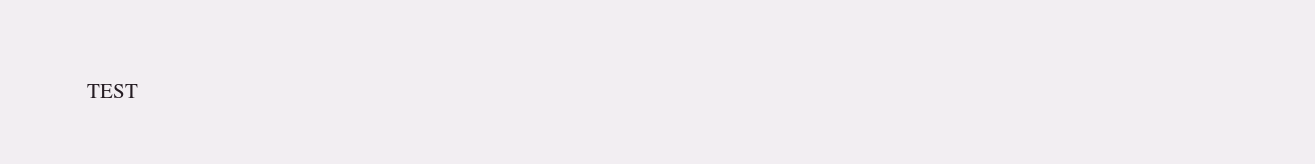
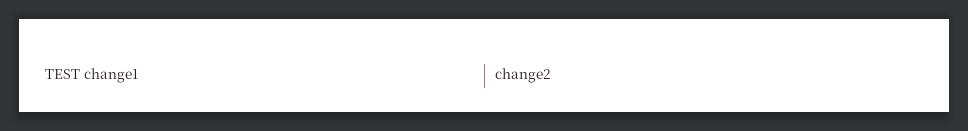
- TEST
+ TEST change1
+ change2

